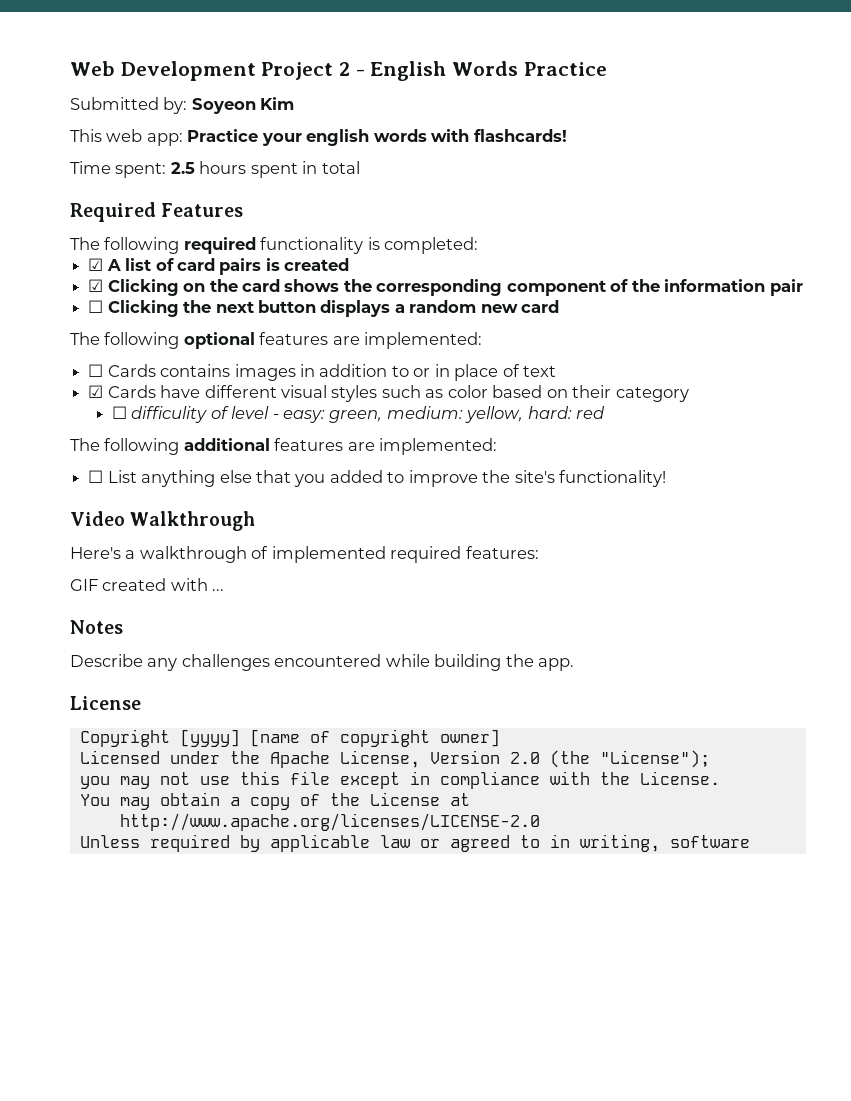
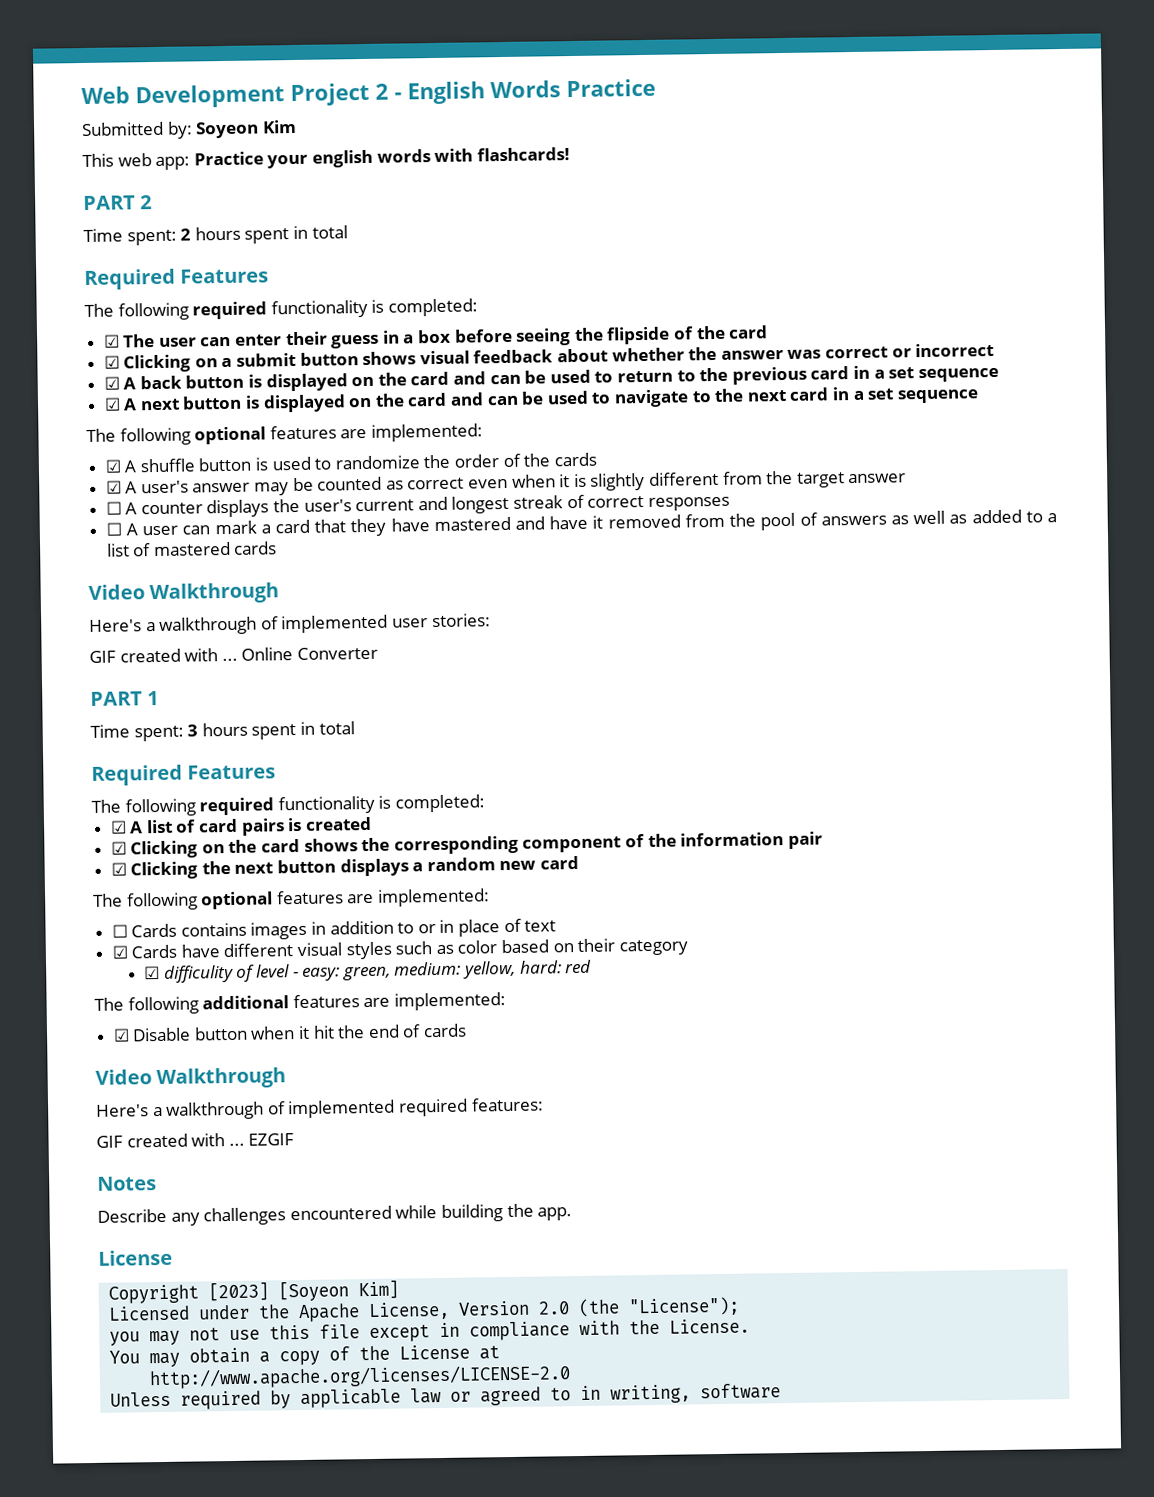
- Time spent: 2.5 hours spent in total
+ PART 2
+ Time spent: 2 hours spent in total
+ Required Features
+ The following required functionality is completed:
+ ☑ The user can enter their guess in a box before seeing the flipside of the card
+ ☑ Clicking on a submit button shows visual feedback about whether the answer was correct or incorrect
+ ☑ A back button is displayed on the card and can be used to return to the previous card in a set sequence
+ ☑ A next button is displayed on the card and can be used to navigate to the next card in a set sequence
+ The following optional features are implemented:
+ ☑ A shuffle button is used to randomize the order of the cards
+ ☑ A user's answer may be counted as correct even when it is slightly different from the target answer
+ ☐ A counter displays the user's current and longest streak of correct responses
+ ☐ A user can mark a card that they have mastered and have it removed from the pool of answers as well as added to a list of mastered cards
+ Video Walkthrough
+ Here's a walkthrough of implemented user stories:
+ GIF created with ... Online Converter
+ PART 1
+ Time spent: 3 hours spent in total
- ☐ Clicking the next button displays a random new card
+ ☑ Clicking the next button displays a random new card
- ☐ difficulity of level - easy: green, medium: yellow, hard: red
+ ☑ difficulity of level - easy: green, medium: yellow, hard: red
- ☐ List anything else that you added to improve the site's functionality!
+ ☑ Disable button when it hit the end of cards
+ EZGIF
- Copyright [yyyy] [name of copyright owner]
+ Copyright [2023] [Soyeon Kim]

